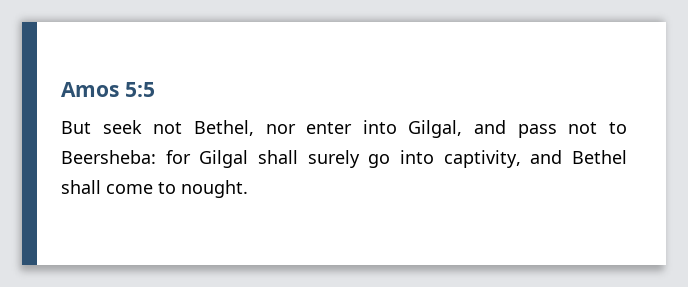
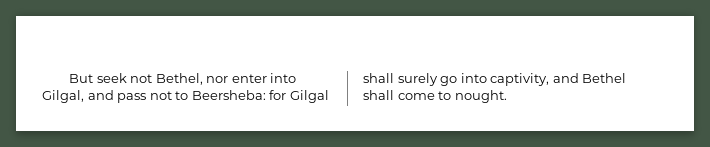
- Amos 5:5

